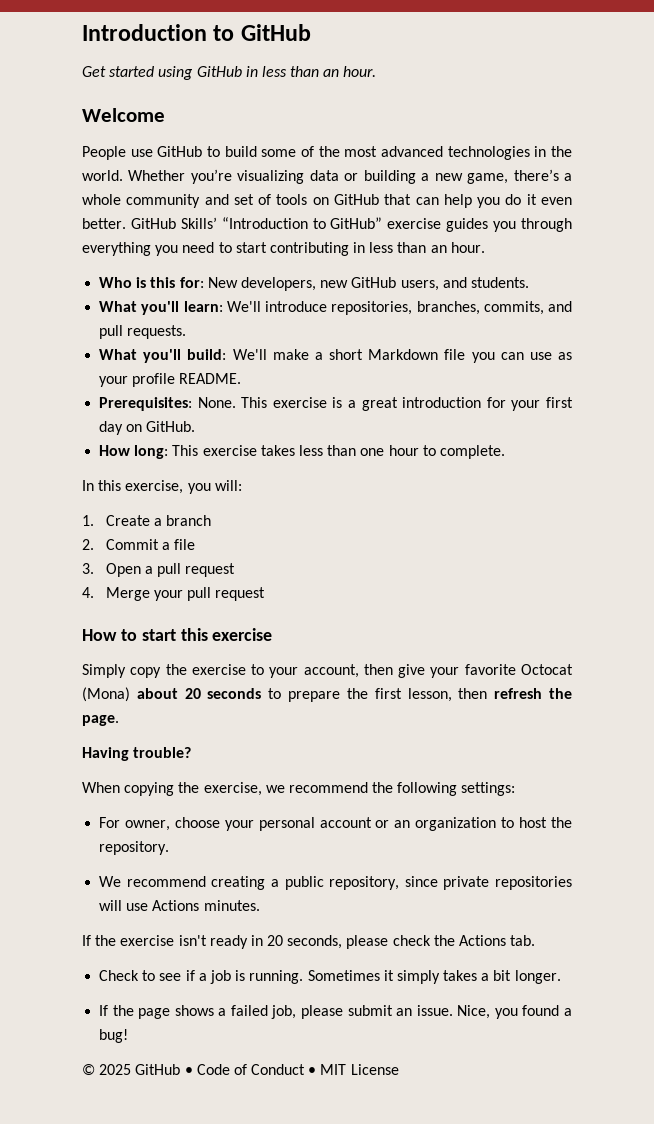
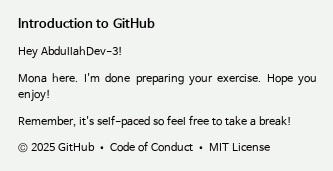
- Get started using GitHub in less than an hour.
- Welcome
- People use GitHub to build some of the most advanced technologies in the world. Whether you’re visualizing data or building a new game, there’s a whole community and set of tools on GitHub that can help you do it even better. GitHub Skills’ “Introduction to GitHub” exercise guides you through everything you need to start contributing in less than an hour.
- Who is this for: New developers, new GitHub users, and students.
- What you'll learn: We'll introduce repositories, branches, commits, and pull requests.
- What you'll build: We'll make a short Markdown file you can use as your profile README.
- Prerequisites: None. This exercise is a great introduction for your first day on GitHub.
- How long: This exercise takes less than one hour to complete.
- In this exercise, you will:
- 1. Create a branch
- 2. Commit a file
- 3. Open a pull request
- 4. Merge your pull request
- How to start this exercise
- Simply copy the exercise to your account, then give your favorite Octocat (Mona) about 20 seconds to prepare the first lesson, then refresh the page.
- Having trouble?
- When copying the exercise, we recommend the following settings:
- For owner, choose your personal account or an organization to host the repository.
- We recommend creating a public repository, since private repositories will use Actions minutes.
- If the exercise isn't ready in 20 seconds, please check the Actions tab.
- Check to see if a job is running. Sometimes it simply takes a bit longer.
- If the page shows a failed job, please submit an issue. Nice, you found a bug!
+ Hey AbdullahDev-3!
+ Mona here. I'm done preparing your exercise. Hope you enjoy!
+ Remember, it's self-paced so feel free to take a break!

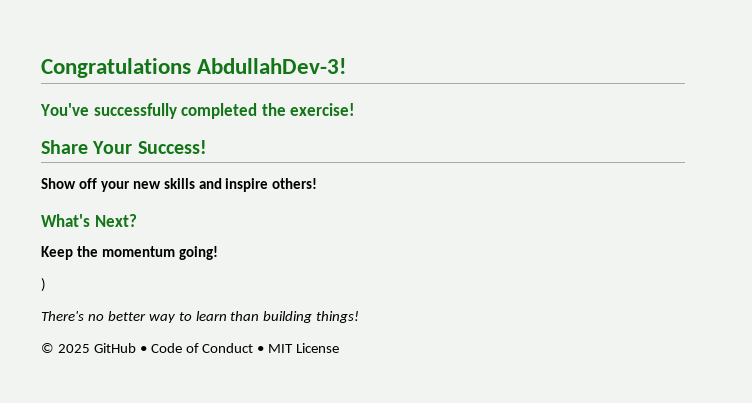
- Introduction to GitHub
- Hey AbdullahDev-3!
- Mona here. I'm done preparing your exercise. Hope you enjoy!
- Remember, it's self-paced so feel free to take a break!
+ Congratulations AbdullahDev-3!
+ You've successfully completed the exercise!
+ Share Your Success!
+ Show off your new skills and inspire others!
+ What's Next?
+ Keep the momentum going!
+ )
+ There's no better way to learn than building things!

